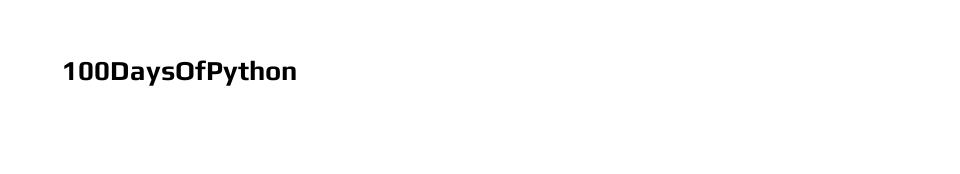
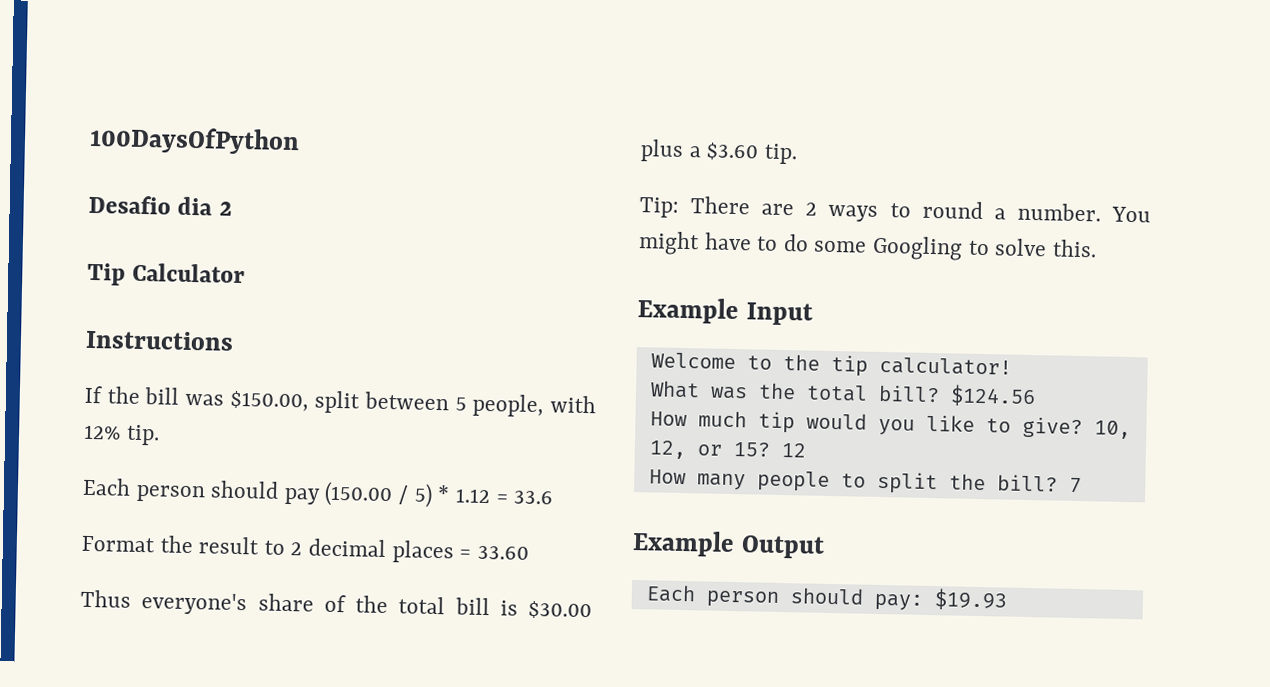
+ Desafio dia 2
+ Tip Calculator
+ Instructions
+ If the bill was $150.00, split between 5 people, with 12% tip.
+ Each person should pay (150.00 / 5) * 1.12 = 33.6
+ Format the result to 2 decimal places = 33.60
+ Thus everyone's share of the total bill is $30.00 plus a $3.60 tip.
+ Tip: There are 2 ways to round a number. You might have to do some Googling to solve this.
+ Example Input
+ Welcome to the tip calculator!
+ What was the total bill? $124.56
+ How much tip would you like to give? 10, 12, or 15? 12
+ How many people to split the bill? 7
+ Example Output
+ Each person should pay: $19.93

